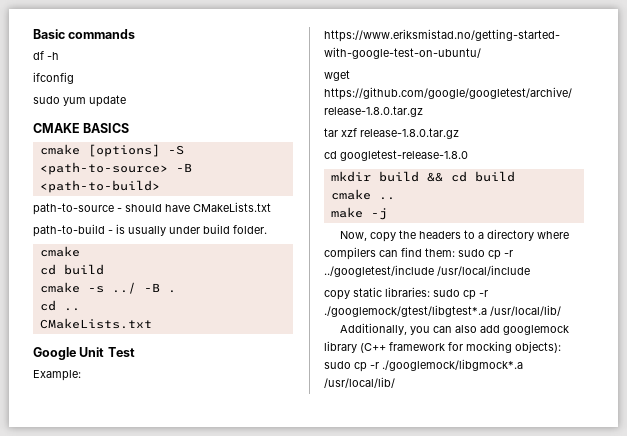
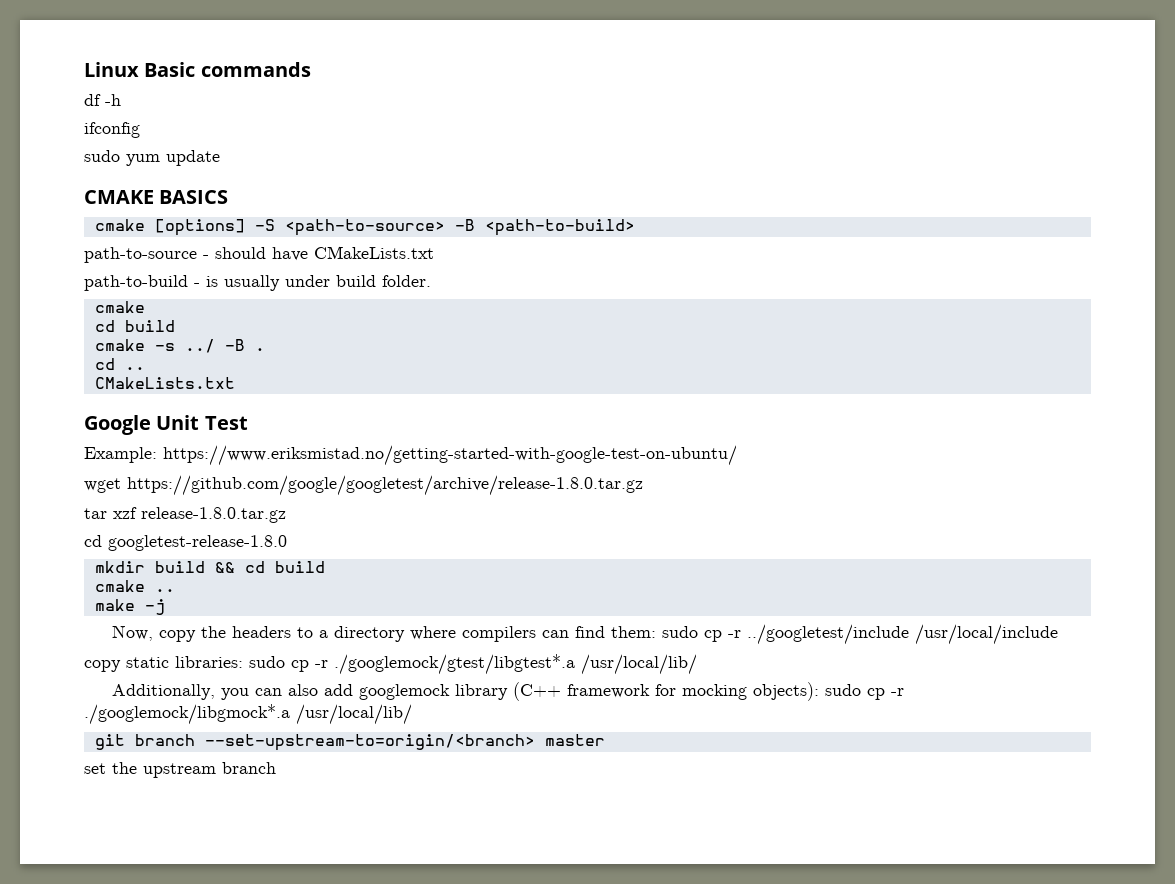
- Basic commands
+ Linux Basic commands
+ git branch --set-upstream-to=origin/<branch> master
+ set the upstream branch

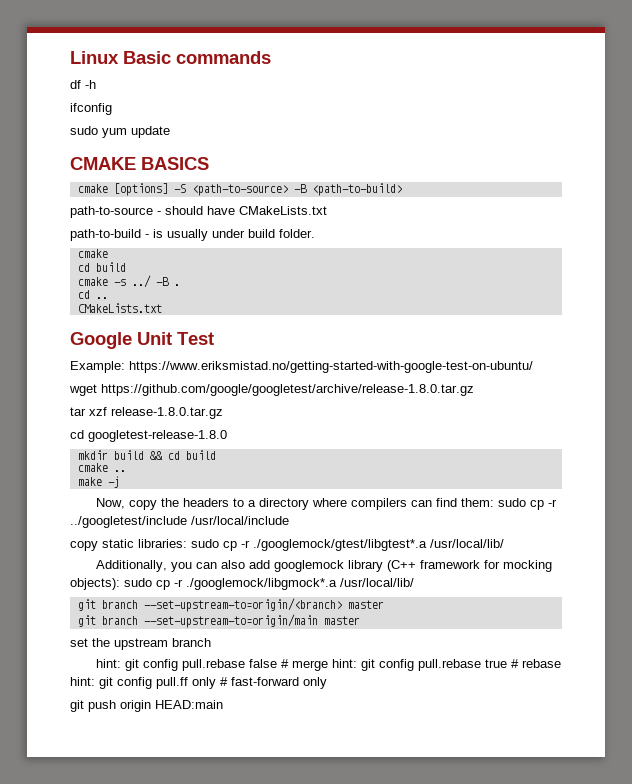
+ git branch --set-upstream-to=origin/main master
+ hint: git config pull.rebase false # merge hint: git config pull.rebase true # rebase hint: git config pull.ff only # fast-forward only
+ git push origin HEAD:main

